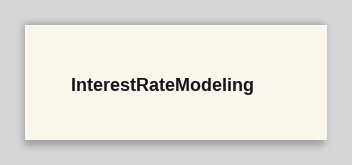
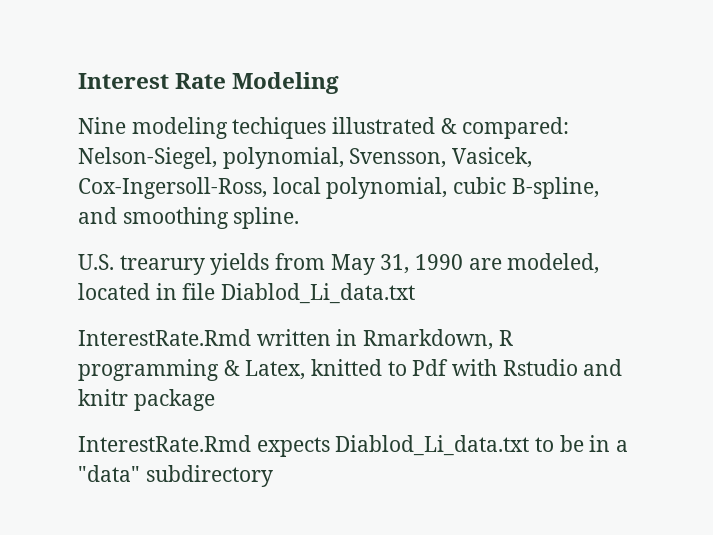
- InterestRateModeling
+ Interest Rate Modeling
+ Nine modeling techiques illustrated & compared: Nelson-Siegel, polynomial, Svensson, Vasicek, Cox-Ingersoll-Ross, local polynomial, cubic B-spline, and smoothing spline.
+ U.S. trearury yields from May 31, 1990 are modeled, located in file Diablod_Li_data.txt
+ InterestRate.Rmd written in Rmarkdown, R programming & Latex, knitted to Pdf with Rstudio and knitr package
+ InterestRate.Rmd expects Diablod_Li_data.txt to be in a "data" subdirectory

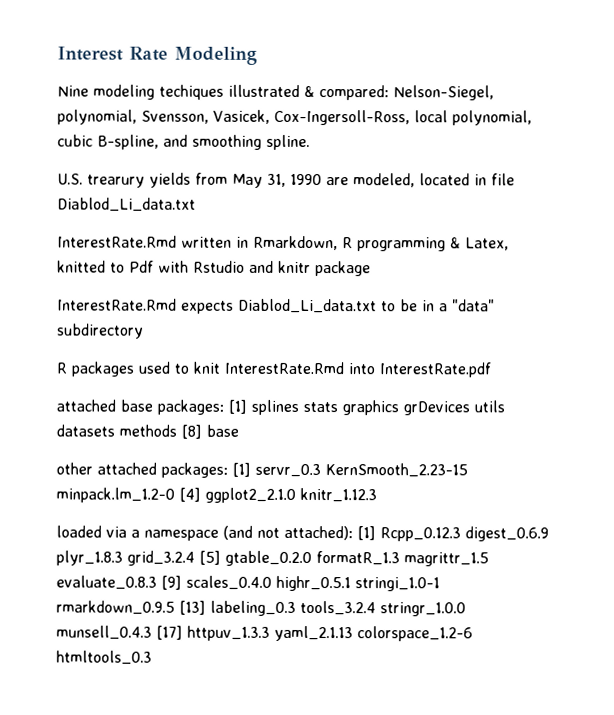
+ R packages used to knit InterestRate.Rmd into InterestRate.pdf
+ attached base packages: [1] splines stats graphics grDevices utils datasets methods [8] base
+ other attached packages: [1] servr_0.3 KernSmooth_2.23-15 minpack.lm_1.2-0 [4] ggplot2_2.1.0 knitr_1.12.3
+ loaded via a namespace (and not attached): [1] Rcpp_0.12.3 digest_0.6.9 plyr_1.8.3 grid_3.2.4 [5] gtable_0.2.0 formatR_1.3 magrittr_1.5 evaluate_0.8.3 [9] scales_0.4.0 highr_0.5.1 stringi_1.0-1 rmarkdown_0.9.5 [13] labeling_0.3 tools_3.2.4 stringr_1.0.0 munsell_0.4.3 [17] httpuv_1.3.3 yaml_2.1.13 colorspace_1.2-6 htmltools_0.3

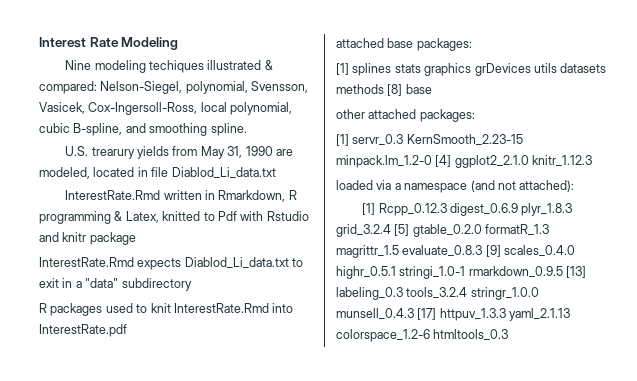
- InterestRate.Rmd expects Diablod_Li_data.txt to be in a "data" subdirectory
+ InterestRate.Rmd expects Diablod_Li_data.txt to exit in a "data" subdirectory
- attached base packages: [1] splines stats graphics grDevices utils datasets methods [8] base
+ attached base packages:
+ [1] splines stats graphics grDevices utils datasets methods [8] base
- other attached packages: [1] servr_0.3 KernSmooth_2.23-15 minpack.lm_1.2-0 [4] ggplot2_2.1.0 knitr_1.12.3
+ other attached packages:
+ [1] servr_0.3 KernSmooth_2.23-15 minpack.lm_1.2-0 [4] ggplot2_2.1.0 knitr_1.12.3
- loaded via a namespace (and not attached): [1] Rcpp_0.12.3 digest_0.6.9 plyr_1.8.3 grid_3.2.4 [5] gtable_0.2.0 formatR_1.3 magrittr_1.5 evaluate_0.8.3 [9] scales_0.4.0 highr_0.5.1 stringi_1.0-1 rmarkdown_0.9.5 [13] labeling_0.3 tools_3.2.4 stringr_1.0.0 munsell_0.4.3 [17] httpuv_1.3.3 yaml_2.1.13 colorspace_1.2-6 htmltools_0.3
+ loaded via a namespace (and not attached):
+ [1] Rcpp_0.12.3 digest_0.6.9 plyr_1.8.3 grid_3.2.4 [5] gtable_0.2.0 formatR_1.3 magrittr_1.5 evaluate_0.8.3 [9] scales_0.4.0 highr_0.5.1 stringi_1.0-1 rmarkdown_0.9.5 [13] labeling_0.3 tools_3.2.4 stringr_1.0.0 munsell_0.4.3 [17] httpuv_1.3.3 yaml_2.1.13 colorspace_1.2-6 htmltools_0.3

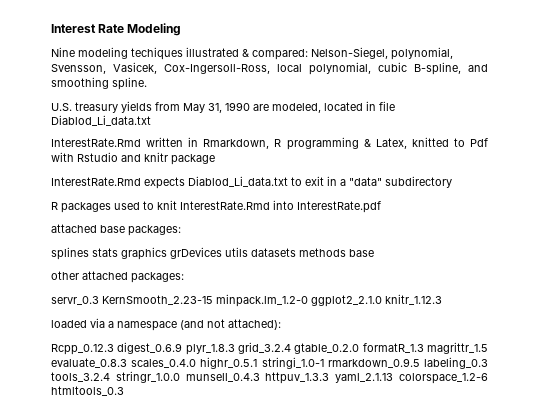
- U.S. trearury yields from May 31, 1990 are modeled, located in file Diablod_Li_data.txt
+ U.S. treasury yields from May 31, 1990 are modeled, located in file Diablod_Li_data.txt
- [1] splines stats graphics grDevices utils datasets methods [8] base
+ splines stats graphics grDevices utils datasets methods base
- [1] servr_0.3 KernSmooth_2.23-15 minpack.lm_1.2-0 [4] ggplot2_2.1.0 knitr_1.12.3
+ servr_0.3 KernSmooth_2.23-15 minpack.lm_1.2-0 ggplot2_2.1.0 knitr_1.12.3
- [1] Rcpp_0.12.3 digest_0.6.9 plyr_1.8.3 grid_3.2.4 [5] gtable_0.2.0 formatR_1.3 magrittr_1.5 evaluate_0.8.3 [9] scales_0.4.0 highr_0.5.1 stringi_1.0-1 rmarkdown_0.9.5 [13] labeling_0.3 tools_3.2.4 stringr_1.0.0 munsell_0.4.3 [17] httpuv_1.3.3 yaml_2.1.13 colorspace_1.2-6 htmltools_0.3
+ Rcpp_0.12.3 digest_0.6.9 plyr_1.8.3 grid_3.2.4 gtable_0.2.0 formatR_1.3 magrittr_1.5 evaluate_0.8.3 scales_0.4.0 highr_0.5.1 stringi_1.0-1 rmarkdown_0.9.5 labeling_0.3 tools_3.2.4 stringr_1.0.0 munsell_0.4.3 httpuv_1.3.3 yaml_2.1.13 colorspace_1.2-6 htmltools_0.3

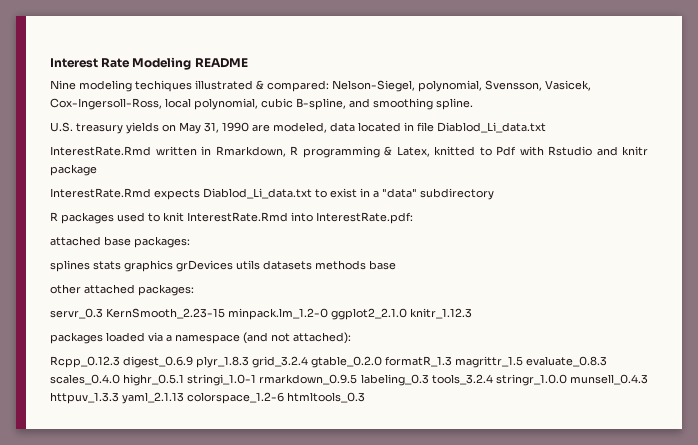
- Interest Rate Modeling
+ Interest Rate Modeling README
- U.S. treasury yields from May 31, 1990 are modeled, located in file Diablod_Li_data.txt
+ U.S. treasury yields on May 31, 1990 are modeled, data located in file Diablod_Li_data.txt
- InterestRate.Rmd expects Diablod_Li_data.txt to exit in a "data" subdirectory
+ InterestRate.Rmd expects Diablod_Li_data.txt to exist in a "data" subdirectory
- R packages used to knit InterestRate.Rmd into InterestRate.pdf
+ R packages used to knit InterestRate.Rmd into InterestRate.pdf:
- loaded via a namespace (and not attached):
+ packages loaded via a namespace (and not attached):

